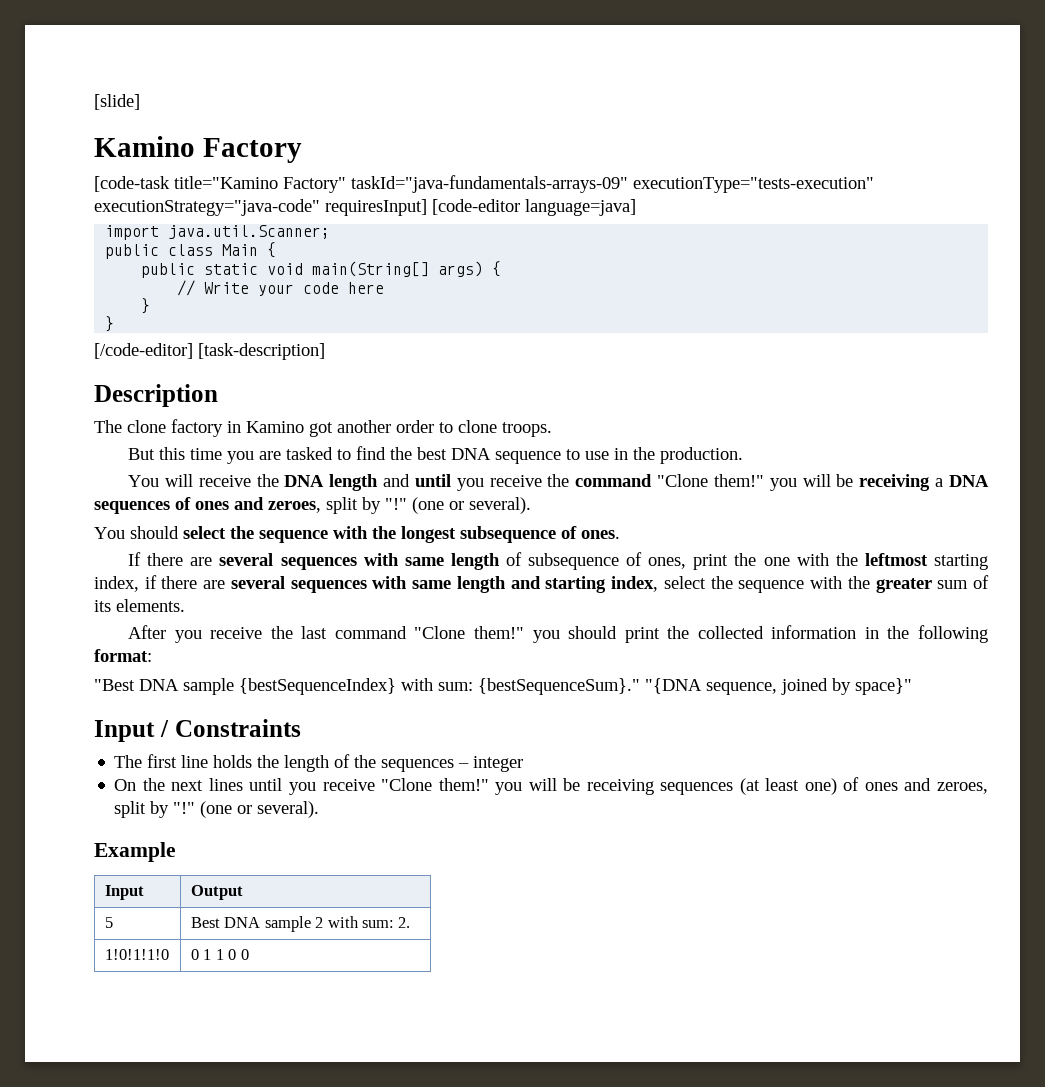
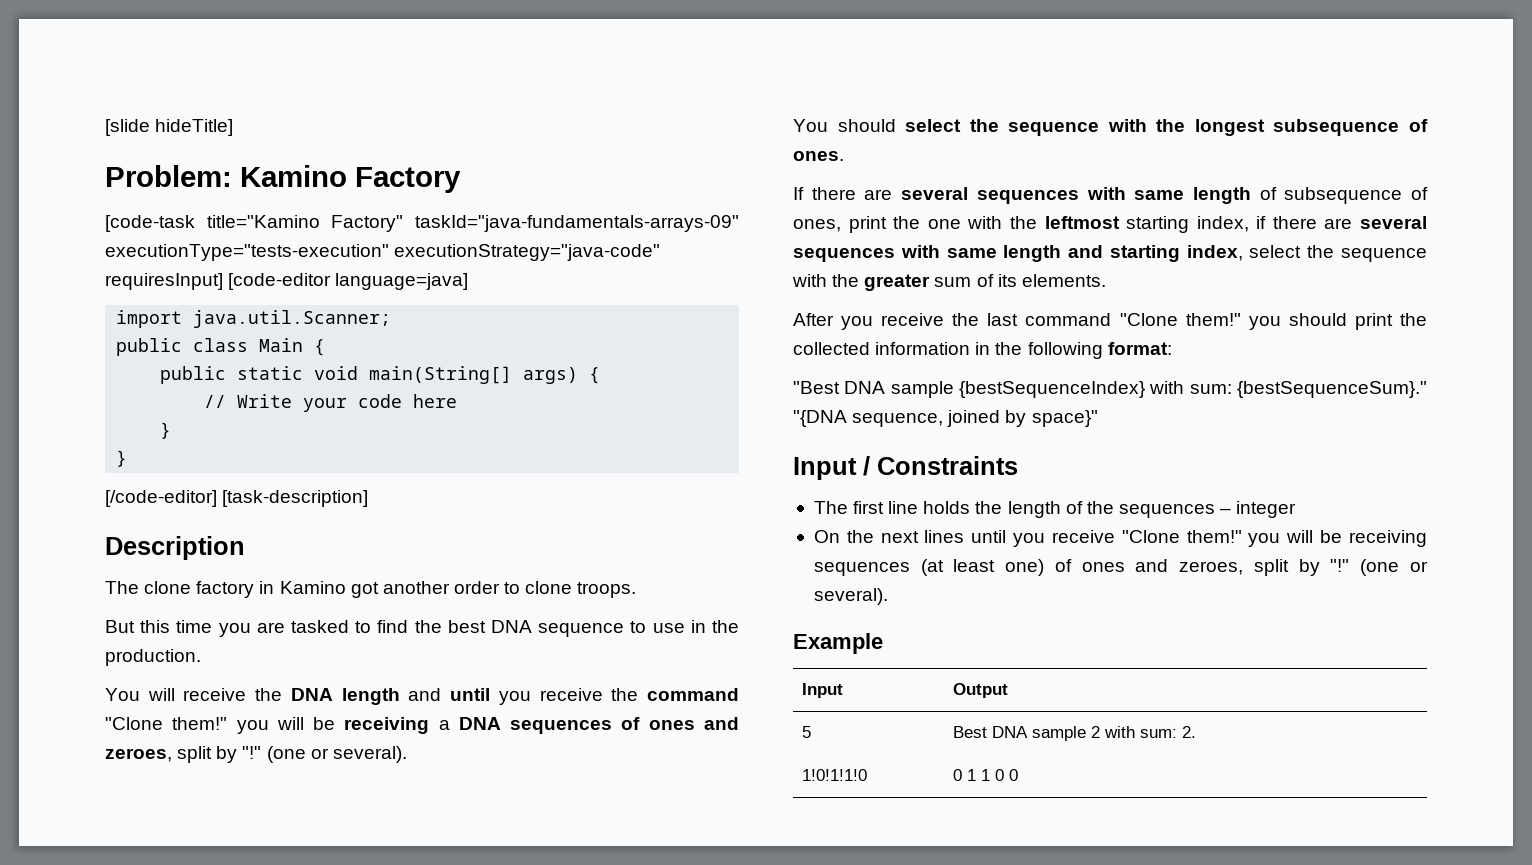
- [slide]
- Kamino Factory
+ [slide hideTitle]
+ Problem: Kamino Factory

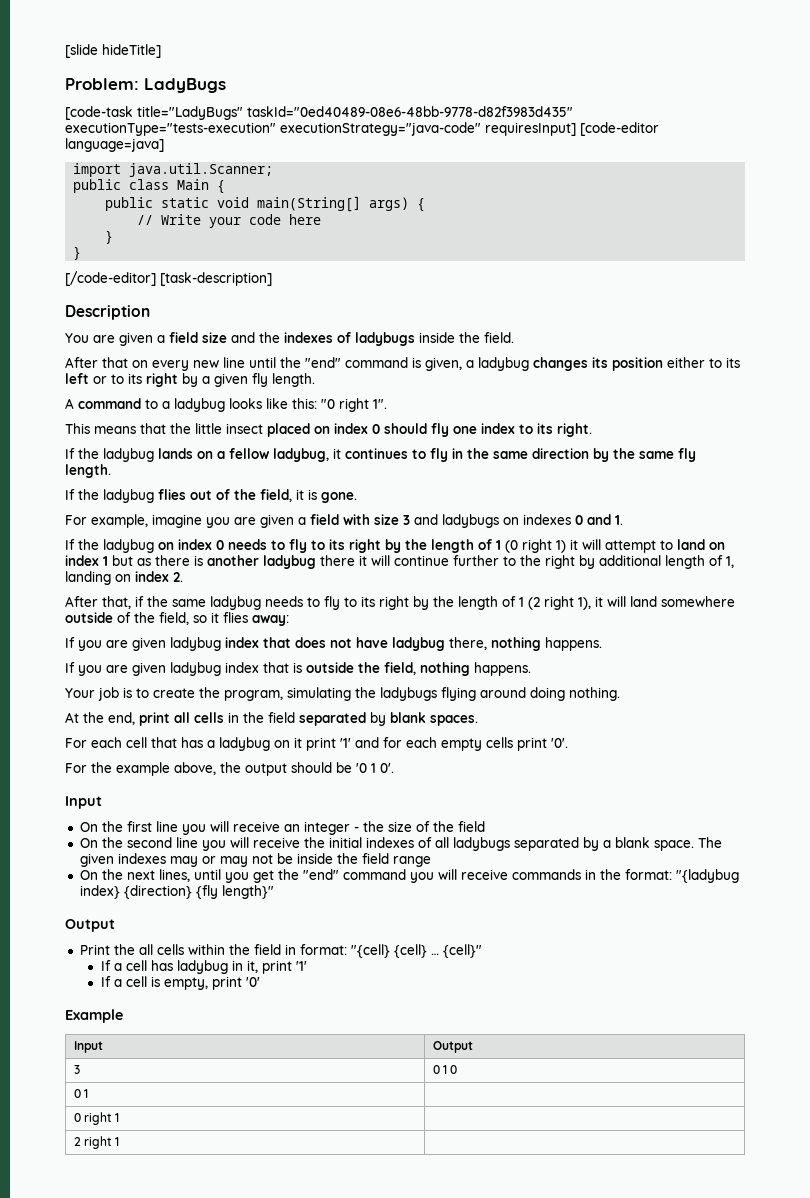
- Problem: Kamino Factory
+ Problem: LadyBugs
- [code-task title="Kamino Factory" taskId="java-fundamentals-arrays-09" executionType="tests-execution" executionStrategy="java-code" requiresInput] [code-editor language=java]
+ [code-task title="LadyBugs" taskId="0ed40489-08e6-48bb-9778-d82f3983d435" executionType="tests-execution" executionStrategy="java-code" requiresInput] [code-editor language=java]
- The clone factory in Kamino got another order to clone troops.
- But this time you are tasked to find the best DNA sequence to use in the production.
- You will receive the DNA length and until you receive the command "Clone them!" you will be receiving a DNA sequences of ones and zeroes, split by "!" (one or several).
- You should select the sequence with the longest subsequence of ones.
- If there are several sequences with same length of subsequence of ones, print the one with the leftmost starting index, if there are several sequences with same length and starting index, select the sequence with the greater sum of its elements.
- After you receive the last command "Clone them!" you should print the collected information in the following format:
- "Best DNA sample {bestSequenceIndex} with sum: {bestSequenceSum}." "{DNA sequence, joined by space}"
- Input / Constraints
- The first line holds the length of the sequences – integer
+ You are given a field size and the indexes of ladybugs inside the field.
+ After that on every new line until the "end" command is given, a ladybug changes its position either to its left or to its right by a given fly length.
+ A command to a ladybug looks like this: "0 right 1".
+ This means that the little insect placed on index 0 should fly one index to its right.
+ If the ladybug lands on a fellow ladybug, it continues to fly in the same direction by the same fly length.
+ If the ladybug flies out of the field, it is gone.
+ For example, imagine you are given a field with size 3 and ladybugs on indexes 0 and 1.
+ If the ladybug on index 0 needs to fly to its right by the length of 1 (0 right 1) it will attempt to land on index 1 but as there is another ladybug there it will continue further to the right by additional length of 1, landing on index 2.
+ After that, if the same ladybug needs to fly to its right by the length of 1 (2 right 1), it will land somewhere outside of the field, so it flies away:
+ If you are given ladybug index that does not have ladybug there, nothing happens.
+ If you are given ladybug index that is outside the field, nothing happens.
+ Your job is to create the program, simulating the ladybugs flying around doing nothing.
+ At the end, print all cells in the field separated by blank spaces.
+ For each cell that has a ladybug on it print '1' and for each empty cells print '0'.
+ For the example above, the output should be '0 1 0'.
+ Input
+ On the first line you will receive an integer - the size of the field
+ On the second line you will receive the initial indexes of all ladybugs separated by a blank space. The given indexes may or may not be inside the field range
- On the next lines until you receive "Clone them!" you will be receiving sequences (at least one) of ones and zeroes, split by "!" (one or several).
+ On the next lines, until you get the "end" command you will receive commands in the format: "{ladybug index} {direction} {fly length}"
+ Output
+ Print the all cells within the field in format: "{cell} {cell} … {cell}"
+ If a cell has ladybug in it, print '1'
+ If a cell is empty, print '0'
  Example
  Input | Output
- 5 | Best DNA sample 2 with sum: 2.
- 1!0!1!1!0 | 0 1 1 0 0
+ 3 | 0 1 0
+ 0 1 |
+ 0 right 1 |
+ 2 right 1 |

